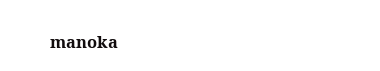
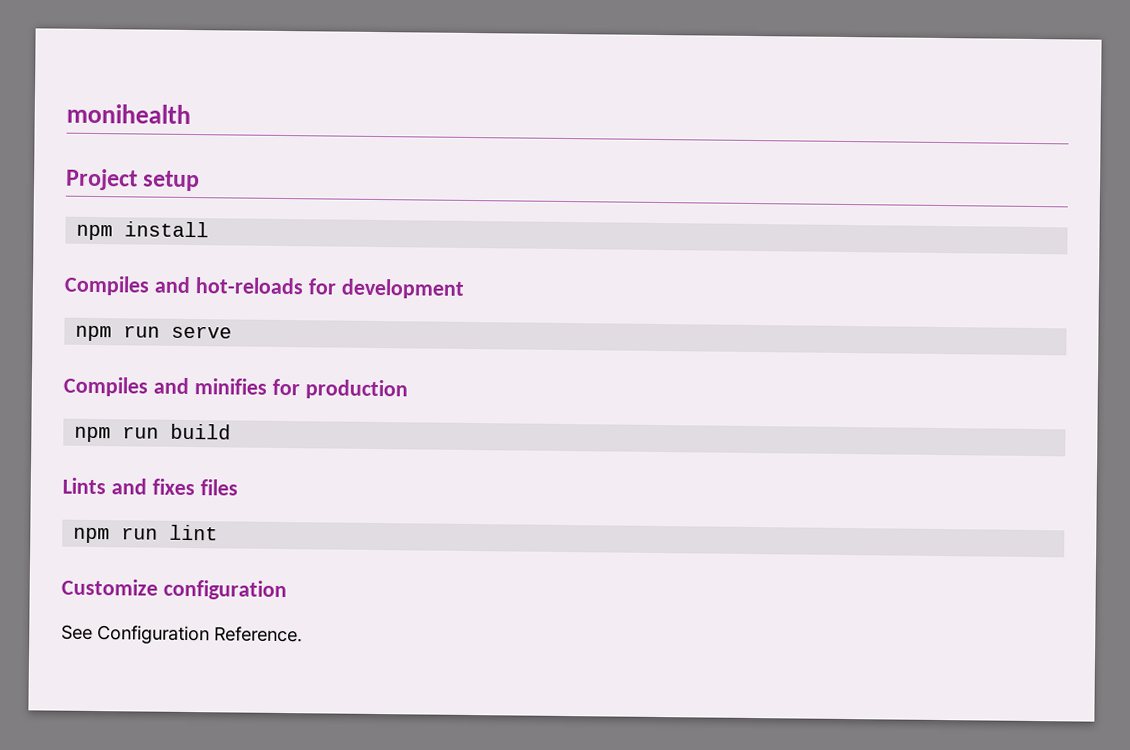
- manoka
+ monihealth
+ Project setup
+ npm install
+ Compiles and hot-reloads for development
+ npm run serve
+ Compiles and minifies for production
+ npm run build
+ Lints and fixes files
+ npm run lint
+ Customize configuration
+ See Configuration Reference.

